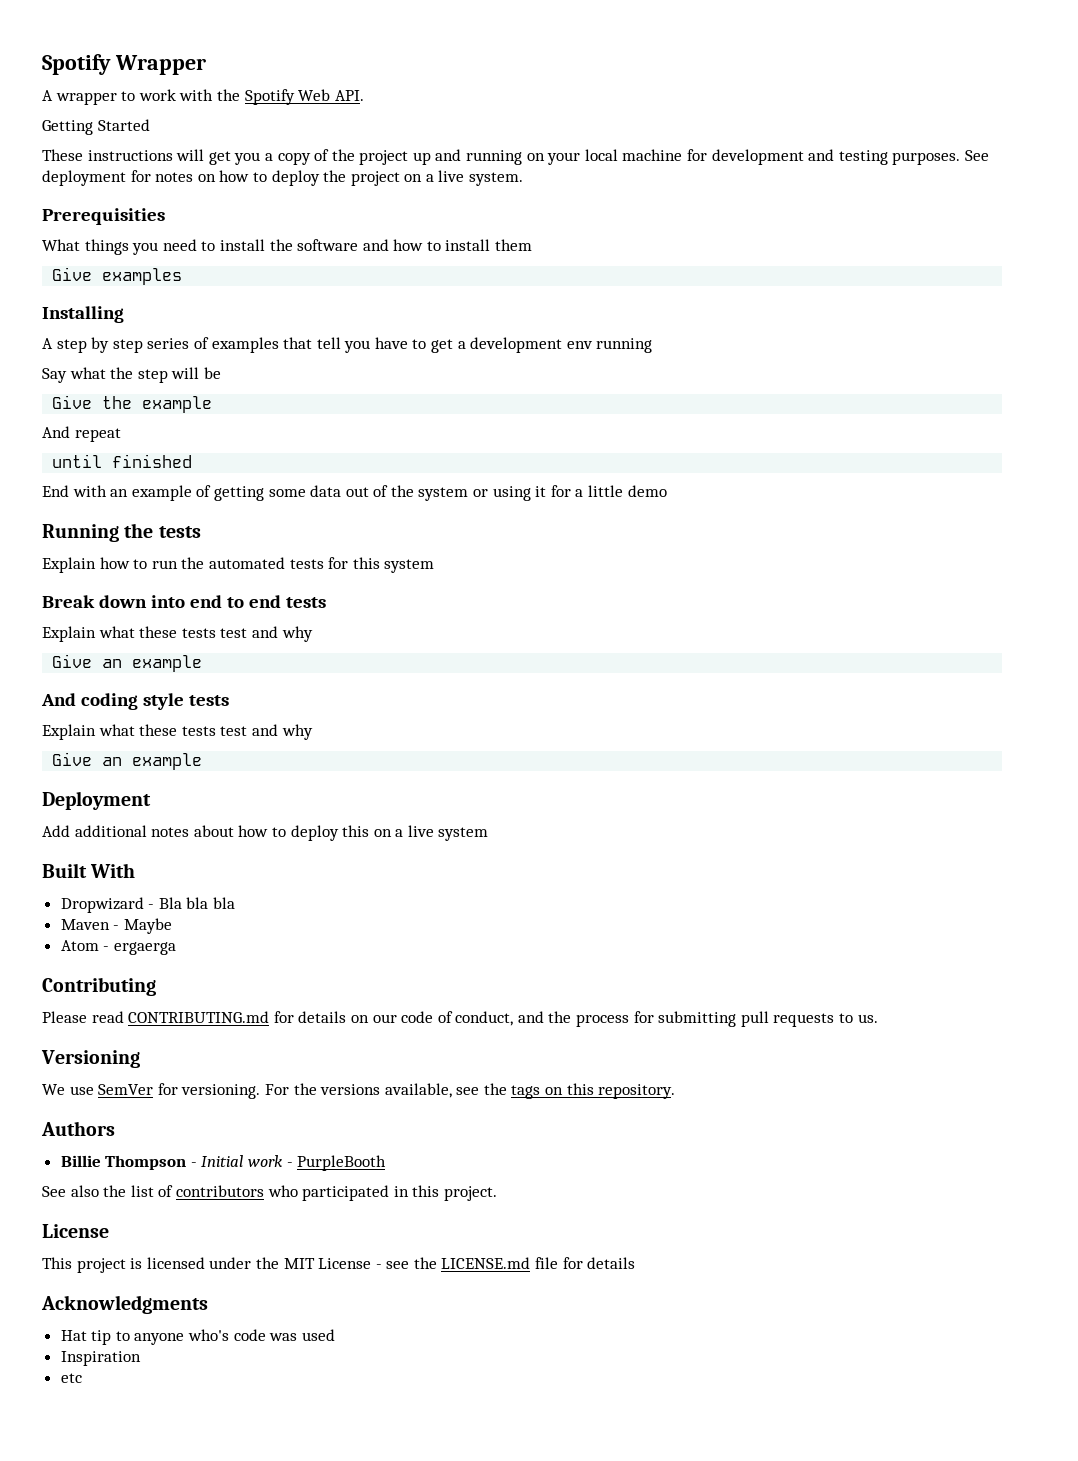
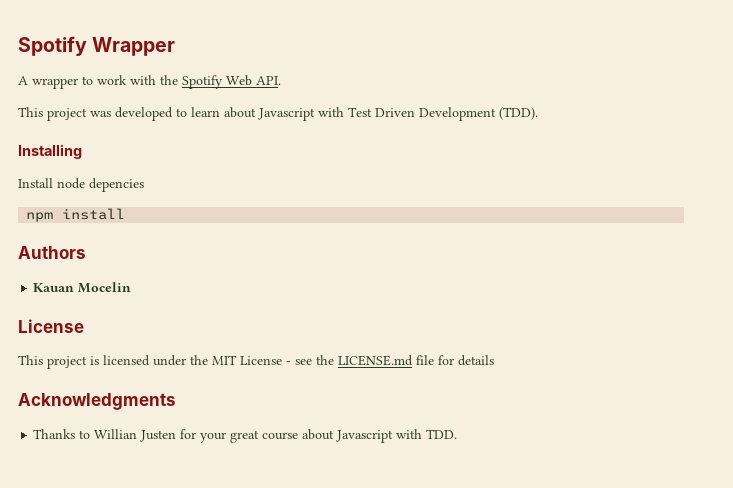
- Getting Started
- These instructions will get you a copy of the project up and running on your local machine for development and testing purposes. See deployment for notes on how to deploy the project on a live system.
- Prerequisities
- What things you need to install the software and how to install them
- Give examples
+ This project was developed to learn about Javascript with Test Driven Development (TDD).
  Installing
- A step by step series of examples that tell you have to get a development env running
- Say what the step will be
- Give the example
- And repeat
- until finished
- End with an example of getting some data out of the system or using it for a little demo
- Running the tests
- Explain how to run the automated tests for this system
- Break down into end to end tests
- Explain what these tests test and why
- Give an example
- And coding style tests
- Explain what these tests test and why
- Give an example
- Deployment
- Add additional notes about how to deploy this on a live system
- Built With
- Dropwizard - Bla bla bla
- Maven - Maybe
- Atom - ergaerga
- Contributing
- Please read CONTRIBUTING.md for details on our code of conduct, and the process for submitting pull requests to us.
- Versioning
- We use SemVer for versioning. For the versions available, see the tags on this repository.
+ Install node depencies
+ npm install
  Authors
- Billie Thompson - Initial work - PurpleBooth
- See also the list of contributors who participated in this project.
+ Kauan Mocelin
- Hat tip to anyone who's code was used
- Inspiration
- etc
+ Thanks to Willian Justen for your great course about Javascript with TDD.

